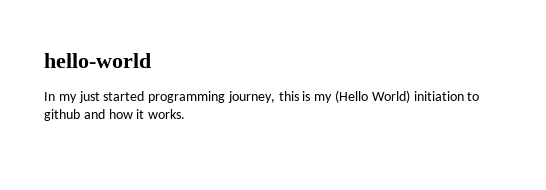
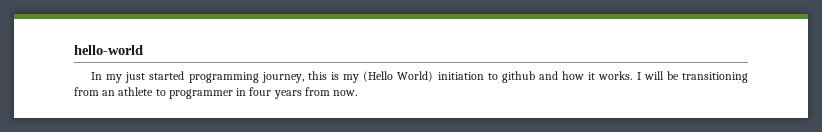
+ I will be transitioning from an athlete to programmer in four years from now.

